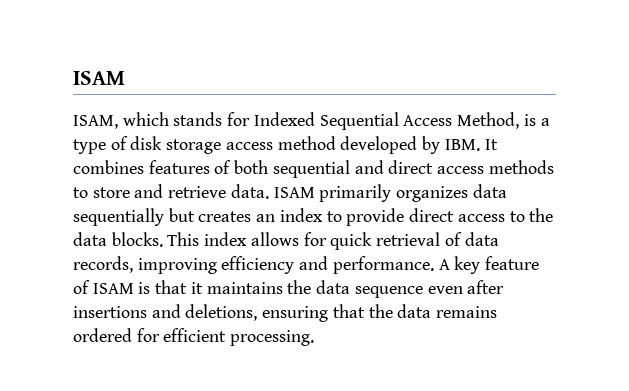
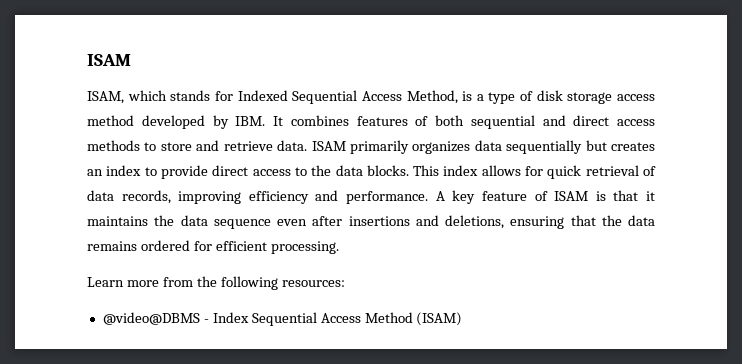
+ Learn more from the following resources:
+ @video@DBMS - Index Sequential Access Method (ISAM)

